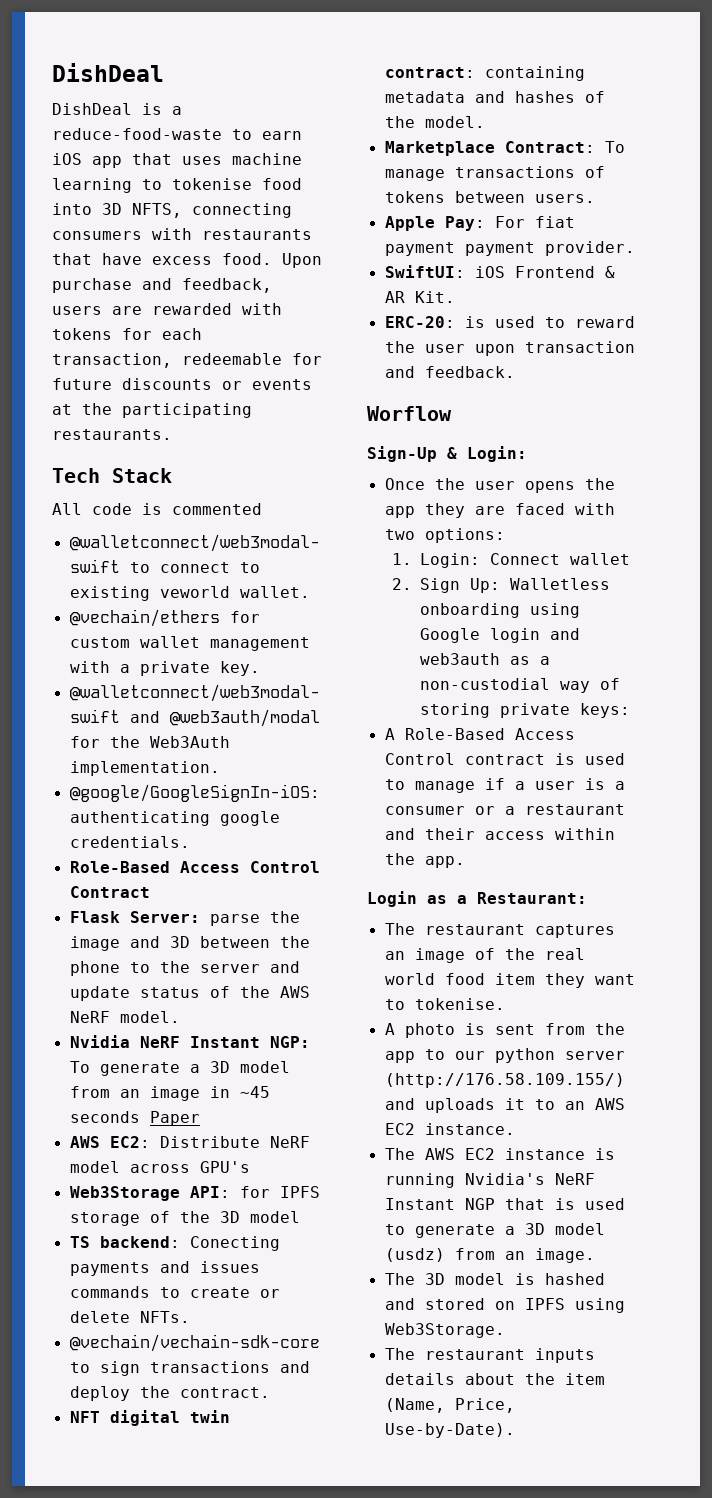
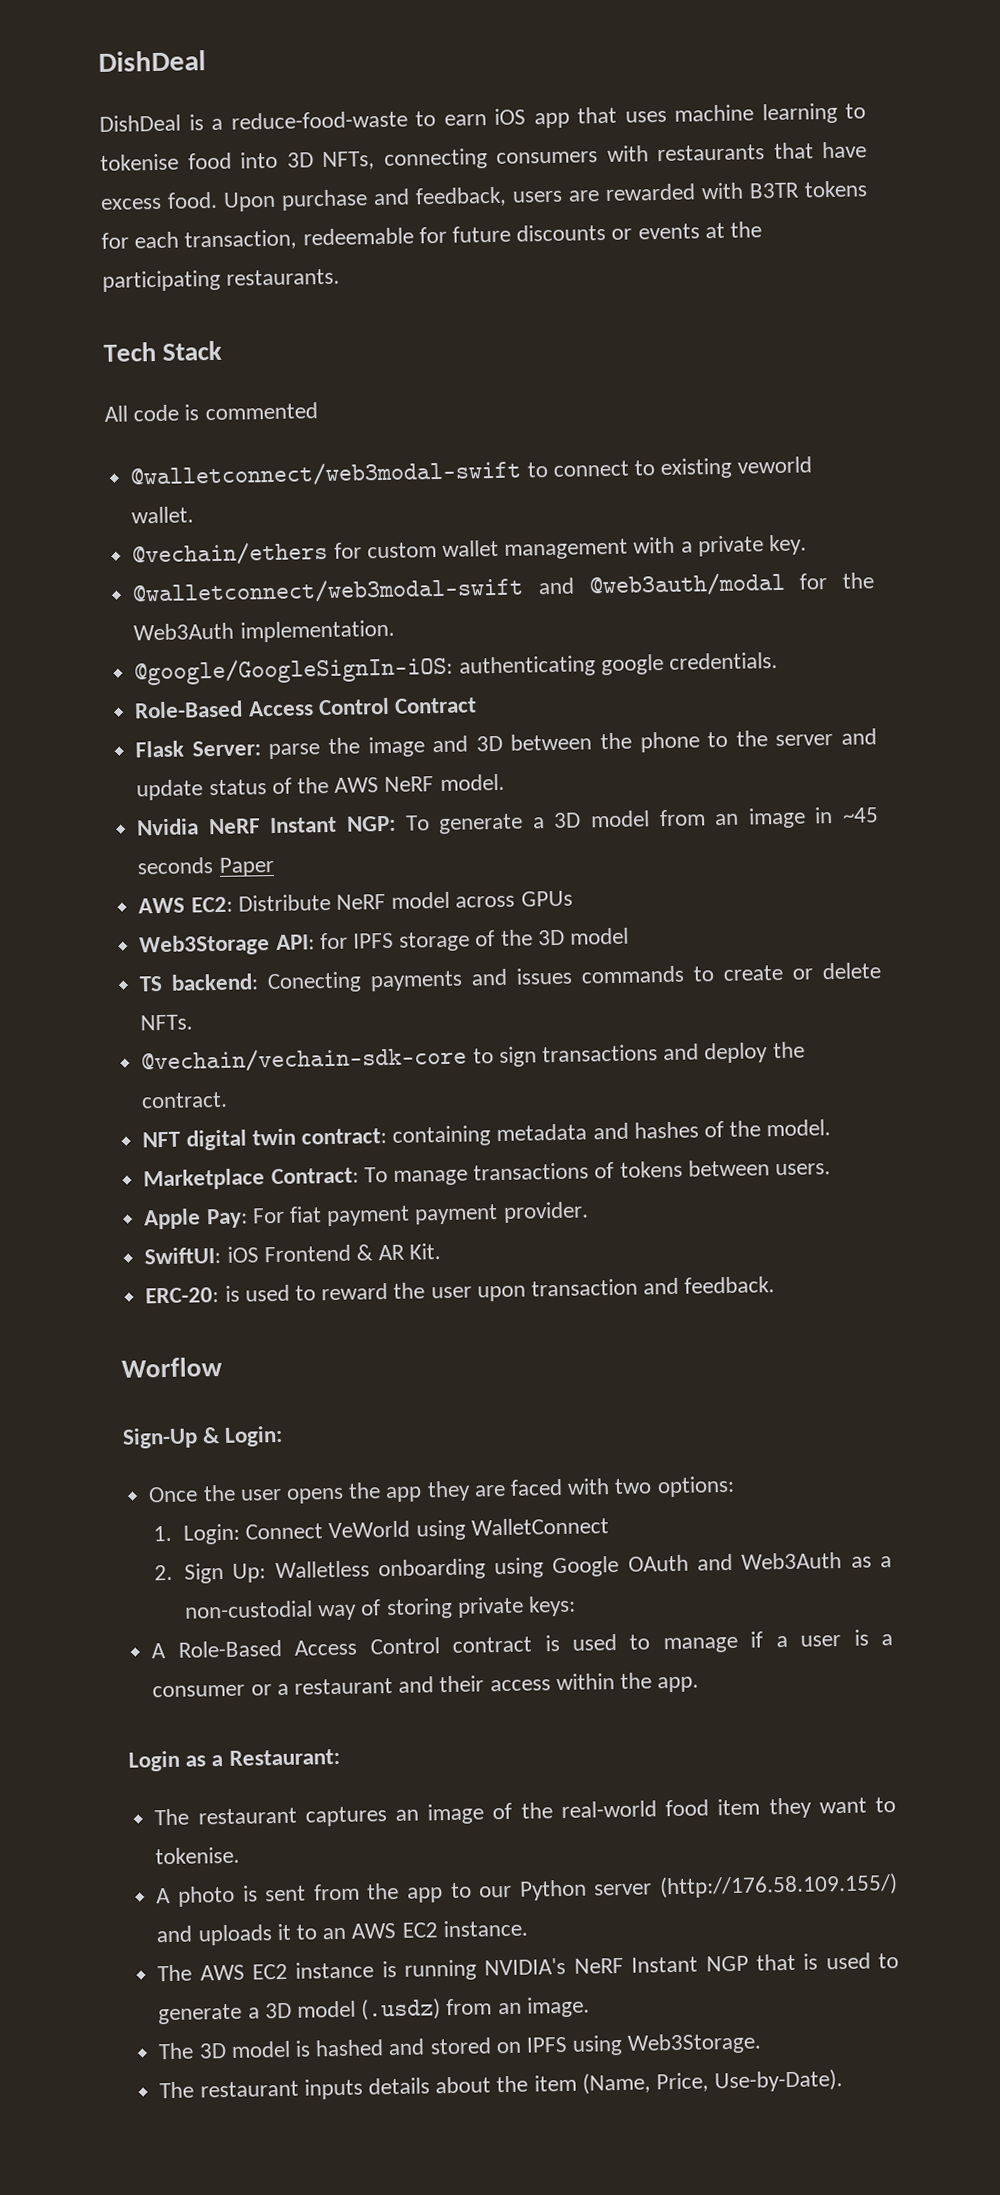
- DishDeal is a reduce-food-waste to earn iOS app that uses machine learning to tokenise food into 3D NFTS, connecting consumers with restaurants that have excess food.
+ DishDeal is a reduce-food-waste to earn iOS app that uses machine learning to tokenise food into 3D NFTs, connecting consumers with restaurants that have excess food.
- Upon purchase and feedback, users are rewarded with tokens for each transaction, redeemable for future discounts or events at the participating restaurants.
+ Upon purchase and feedback, users are rewarded with B3TR tokens for each transaction, redeemable for future discounts or events at the participating restaurants.
- AWS EC2: Distribute NeRF model across GPU's
+ AWS EC2: Distribute NeRF model across GPUs
- 1. Login: Connect wallet
+ 1. Login: Connect VeWorld using WalletConnect
- 2. Sign Up: Walletless onboarding using Google login and web3auth as a non-custodial way of storing private keys:
+ 2. Sign Up: Walletless onboarding using Google OAuth and Web3Auth as a non-custodial way of storing private keys:
- The restaurant captures an image of the real world food item they want to tokenise.
+ The restaurant captures an image of the real-world food item they want to tokenise.
- A photo is sent from the app to our python server (http://176.58.109.155/) and uploads it to an AWS EC2 instance.
+ A photo is sent from the app to our Python server (http://176.58.109.155/) and uploads it to an AWS EC2 instance.
- The AWS EC2 instance is running Nvidia's NeRF Instant NGP that is used to generate a 3D model (usdz) from an image.
+ The AWS EC2 instance is running NVIDIA's NeRF Instant NGP that is used to generate a 3D model (.usdz) from an image.

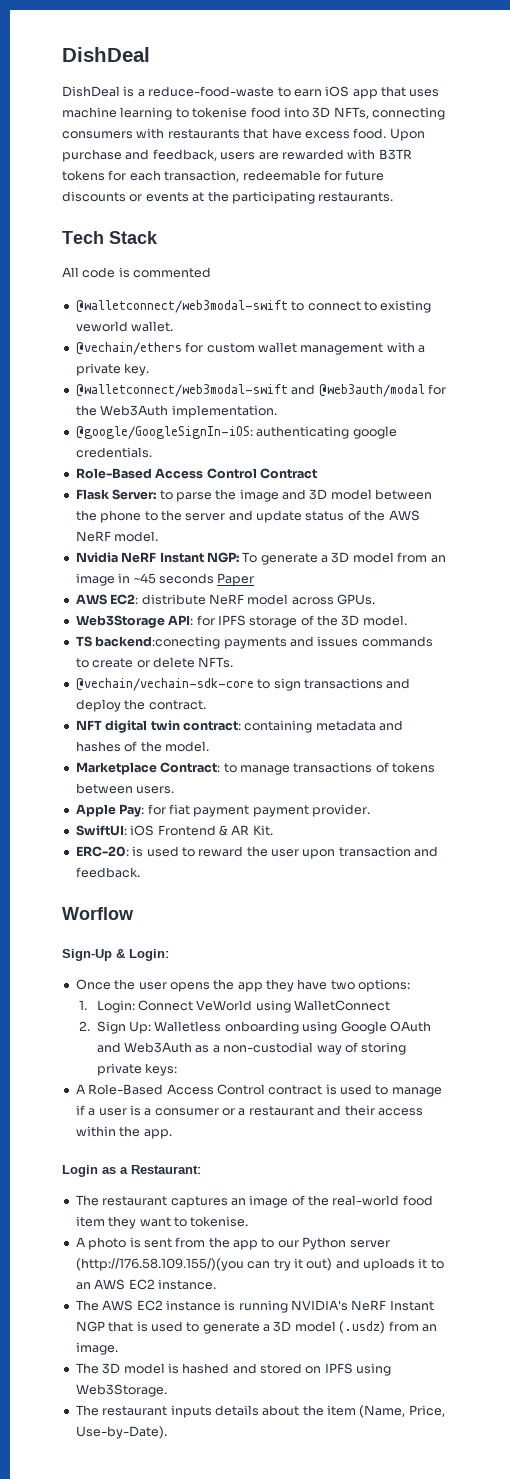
- Flask Server: parse the image and 3D between the phone to the server and update status of the AWS NeRF model.
+ Flask Server: to parse the image and 3D model between the phone to the server and update status of the AWS NeRF model.
- AWS EC2: Distribute NeRF model across GPUs
+ AWS EC2: distribute NeRF model across GPUs.
- Web3Storage API: for IPFS storage of the 3D model
+ Web3Storage API: for IPFS storage of the 3D model.
- TS backend: Conecting payments and issues commands to create or delete NFTs.
+ TS backend:conecting payments and issues commands to create or delete NFTs.
- Marketplace Contract: To manage transactions of tokens between users.
+ Marketplace Contract: to manage transactions of tokens between users.
- Apple Pay: For fiat payment payment provider.
+ Apple Pay: for fiat payment payment provider.
- Once the user opens the app they are faced with two options:
+ Once the user opens the app they have two options:
- A photo is sent from the app to our Python server (http://176.58.109.155/) and uploads it to an AWS EC2 instance.
+ A photo is sent from the app to our Python server (http://176.58.109.155/)(you can try it out) and uploads it to an AWS EC2 instance.

